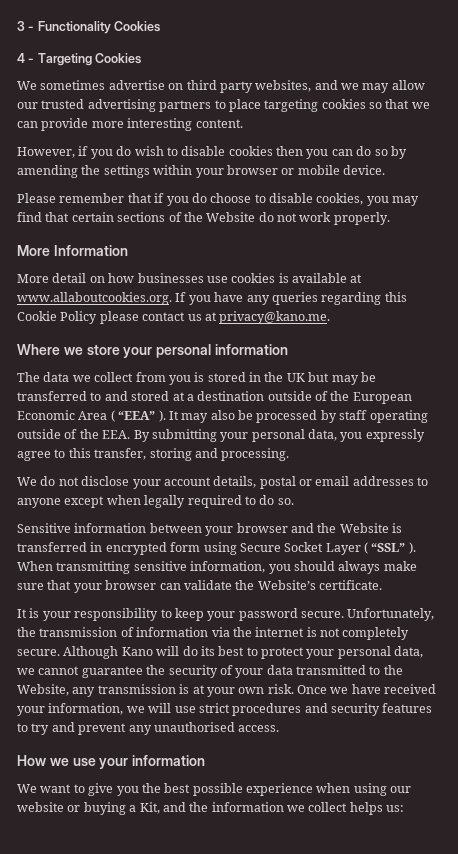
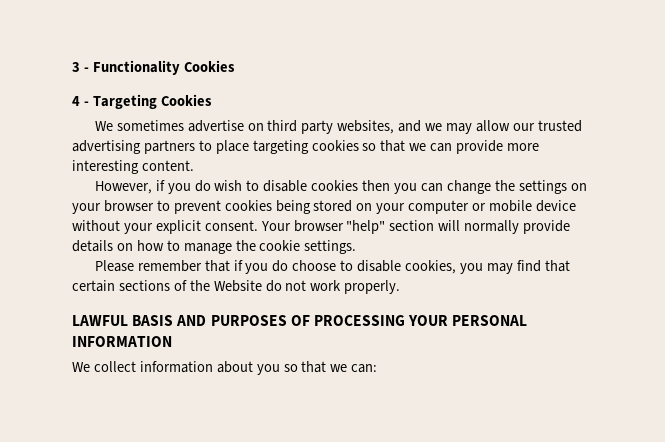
- However, if you do wish to disable cookies then you can do so by amending the settings within your browser or mobile device.
+ However, if you do wish to disable cookies then you can change the settings on your browser to prevent cookies being stored on your computer or mobile device without your explicit consent. Your browser "help" section will normally provide details on how to manage the cookie settings.
- More Information
- More detail on how businesses use cookies is available at www.allaboutcookies.org. If you have any queries regarding this Cookie Policy please contact us at privacy@kano.me.
- Where we store your personal information
- The data we collect from you is stored in the UK but may be transferred to and stored at a destination outside of the European Economic Area ( “EEA” ). It may also be processed by staff operating outside of the EEA. By submitting your personal data, you expressly agree to this transfer, storing and processing.
- We do not disclose your account details, postal or email addresses to anyone except when legally required to do so.
- Sensitive information between your browser and the Website is transferred in encrypted form using Secure Socket Layer ( “SSL” ). When transmitting sensitive information, you should always make sure that your browser can validate the Website’s certificate.
- It is your responsibility to keep your password secure. Unfortunately, the transmission of information via the internet is not completely secure. Although Kano will do its best to protect your personal data, we cannot guarantee the security of your data transmitted to the Website, any transmission is at your own risk. Once we have received your information, we will use strict procedures and security features to try and prevent any unauthorised access.
- How we use your information
- We want to give you the best possible experience when using our website or buying a Kit, and the information we collect helps us:
+ LAWFUL BASIS AND PURPOSES OF PROCESSING YOUR PERSONAL INFORMATION
+ We collect information about you so that we can:

